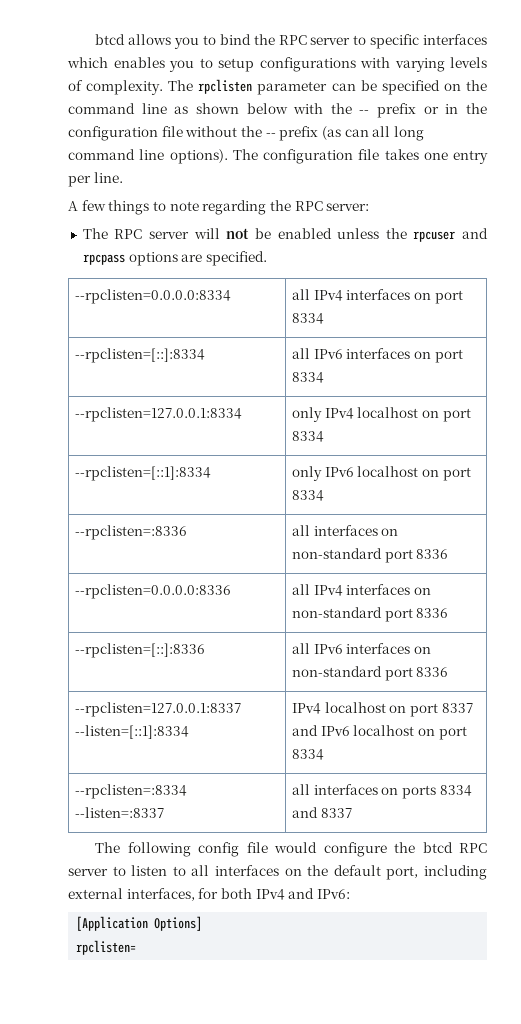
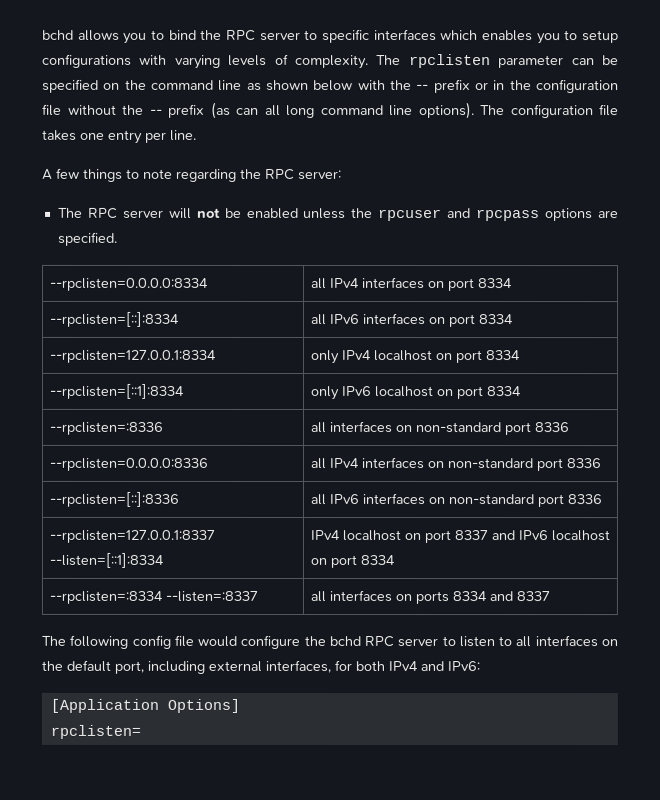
- btcd allows you to bind the RPC server to specific interfaces which enables you to setup configurations with varying levels of complexity.
+ bchd allows you to bind the RPC server to specific interfaces which enables you to setup configurations with varying levels of complexity.
- The following config file would configure the btcd RPC server to listen to all interfaces on the default port, including external interfaces, for both IPv4 and IPv6:
+ The following config file would configure the bchd RPC server to listen to all interfaces on the default port, including external interfaces, for both IPv4 and IPv6:

